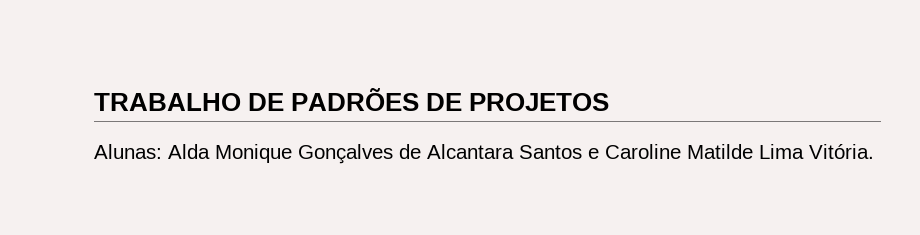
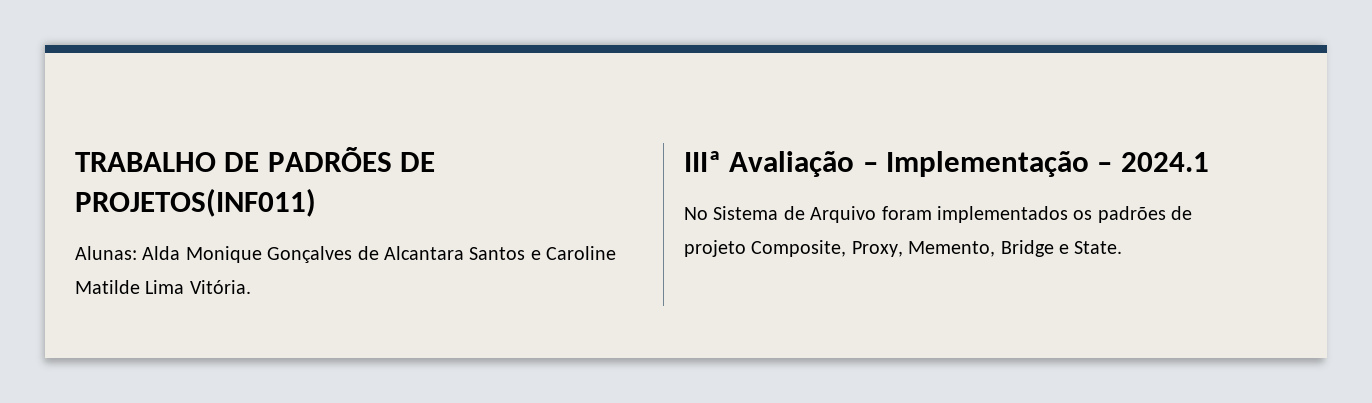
- TRABALHO DE PADRÕES DE PROJETOS
+ TRABALHO DE PADRÕES DE PROJETOS(INF011)
+ IIIª Avaliação – Implementação – 2024.1
+ No Sistema de Arquivo foram implementados os padrões de projeto Composite, Proxy, Memento, Bridge e State.

